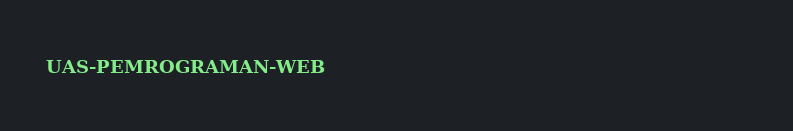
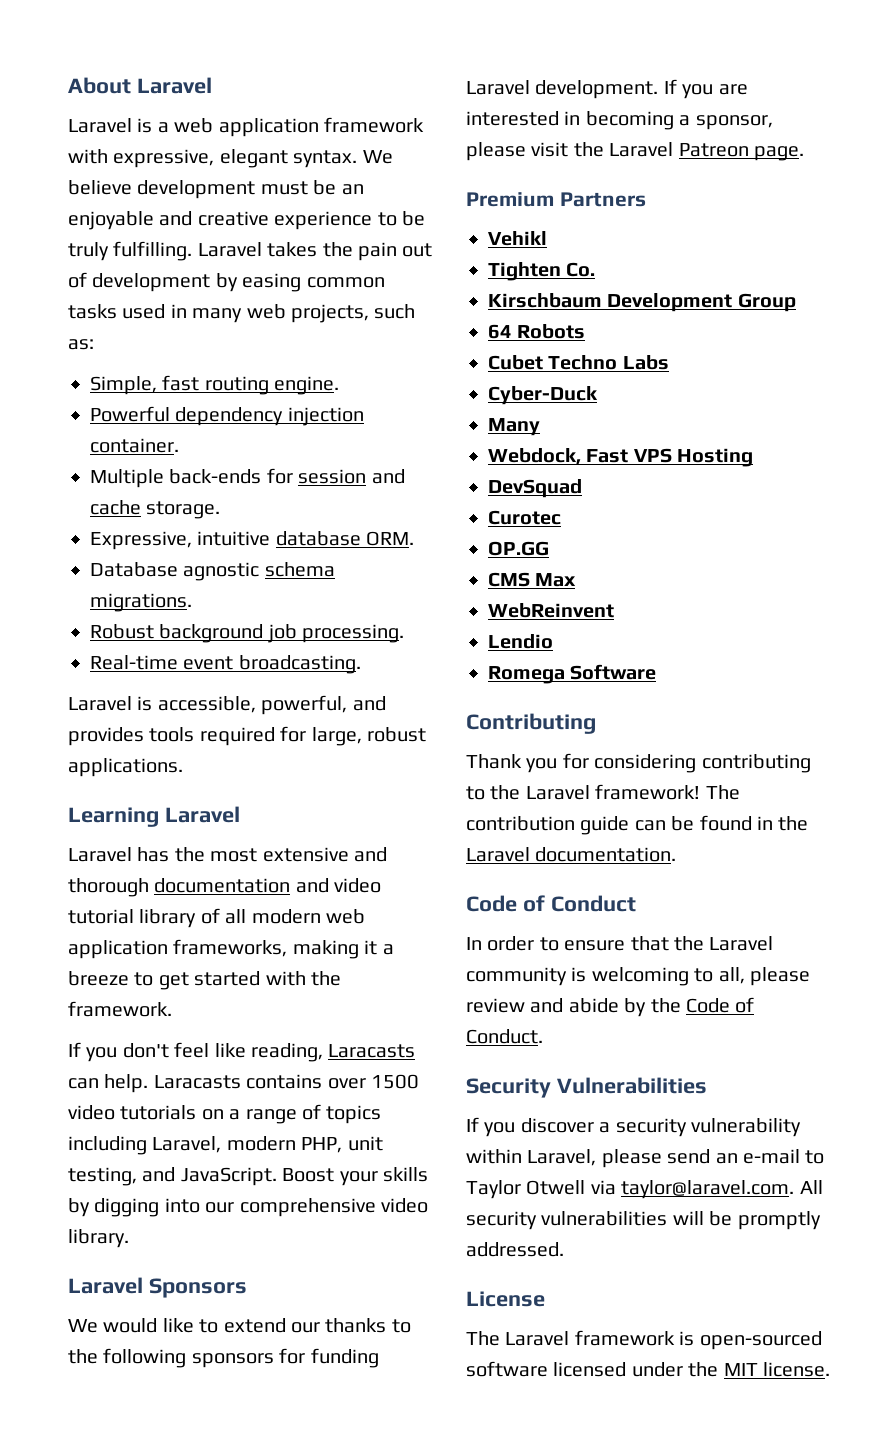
- UAS-PEMROGRAMAN-WEB
+ About Laravel
+ Laravel is a web application framework with expressive, elegant syntax. We believe development must be an enjoyable and creative experience to be truly fulfilling. Laravel takes the pain out of development by easing common tasks used in many web projects, such as:
+ Simple, fast routing engine.
+ Powerful dependency injection container.
+ Multiple back-ends for session and cache storage.
+ Expressive, intuitive database ORM.
+ Database agnostic schema migrations.
+ Robust background job processing.
+ Real-time event broadcasting.
+ Laravel is accessible, powerful, and provides tools required for large, robust applications.
+ Learning Laravel
+ Laravel has the most extensive and thorough documentation and video tutorial library of all modern web application frameworks, making it a breeze to get started with the framework.
+ If you don't feel like reading, Laracasts can help. Laracasts contains over 1500 video tutorials on a range of topics including Laravel, modern PHP, unit testing, and JavaScript. Boost your skills by digging into our comprehensive video library.
+ Laravel Sponsors
+ We would like to extend our thanks to the following sponsors for funding Laravel development. If you are interested in becoming a sponsor, please visit the Laravel Patreon page.
+ Premium Partners
+ Vehikl
+ Tighten Co.
+ Kirschbaum Development Group
+ 64 Robots
+ Cubet Techno Labs
+ Cyber-Duck
+ Many
+ Webdock, Fast VPS Hosting
+ DevSquad
+ Curotec
+ OP.GG
+ CMS Max
+ WebReinvent
+ Lendio
+ Romega Software
+ Contributing
+ Thank you for considering contributing to the Laravel framework! The contribution guide can be found in the Laravel documentation.
+ Code of Conduct
+ In order to ensure that the Laravel community is welcoming to all, please review and abide by the Code of Conduct.
+ Security Vulnerabilities
+ If you discover a security vulnerability within Laravel, please send an e-mail to Taylor Otwell via taylor@laravel.com. All security vulnerabilities will be promptly addressed.
+ License
+ The Laravel framework is open-sourced software licensed under the MIT license.

